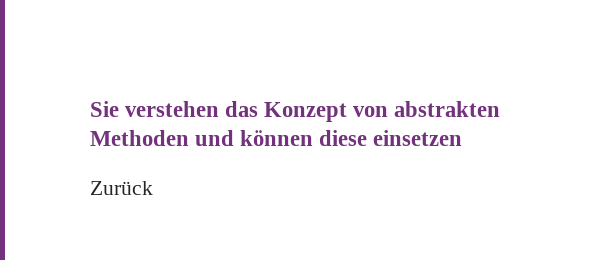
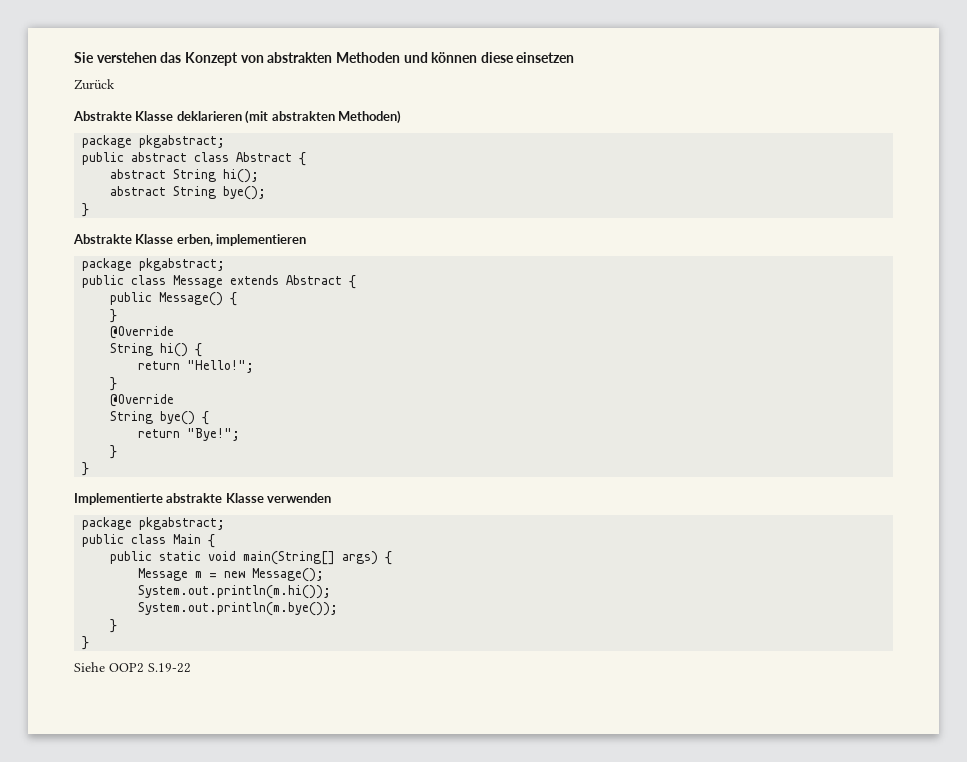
+ Abstrakte Klasse deklarieren (mit abstrakten Methoden)
+ package pkgabstract;
+ public abstract class Abstract {
+ abstract String hi();
+ abstract String bye();
+ }
+ Abstrakte Klasse erben, implementieren
+ package pkgabstract;
+ public class Message extends Abstract {
+ public Message() {
+ }
+ @Override
+ String hi() {
+ return "Hello!";
+ }
+ @Override
+ String bye() {
+ return "Bye!";
+ }
+ }
+ Implementierte abstrakte Klasse verwenden
+ package pkgabstract;
+ public class Main {
+ public static void main(String[] args) {
+ Message m = new Message();
+ System.out.println(m.hi());
+ System.out.println(m.bye());
+ }
+ }
+ Siehe OOP2 S.19-22

